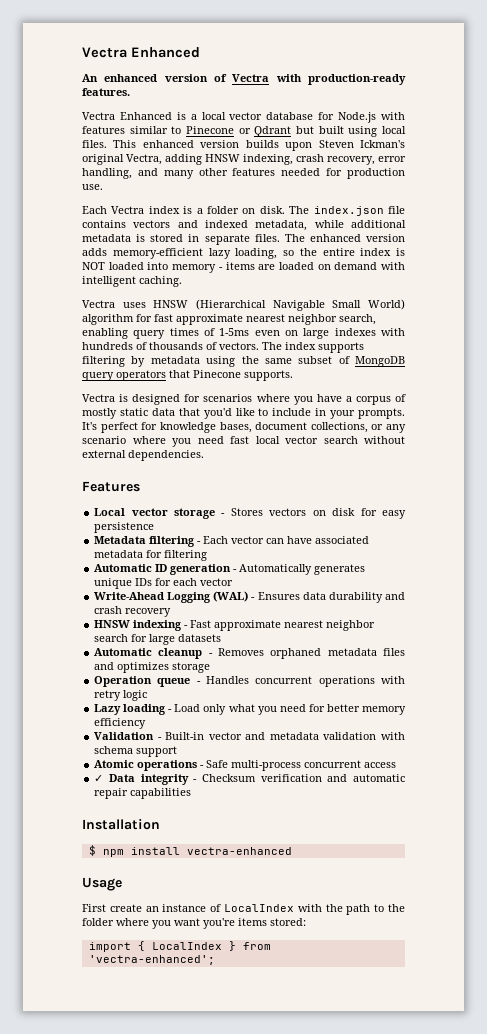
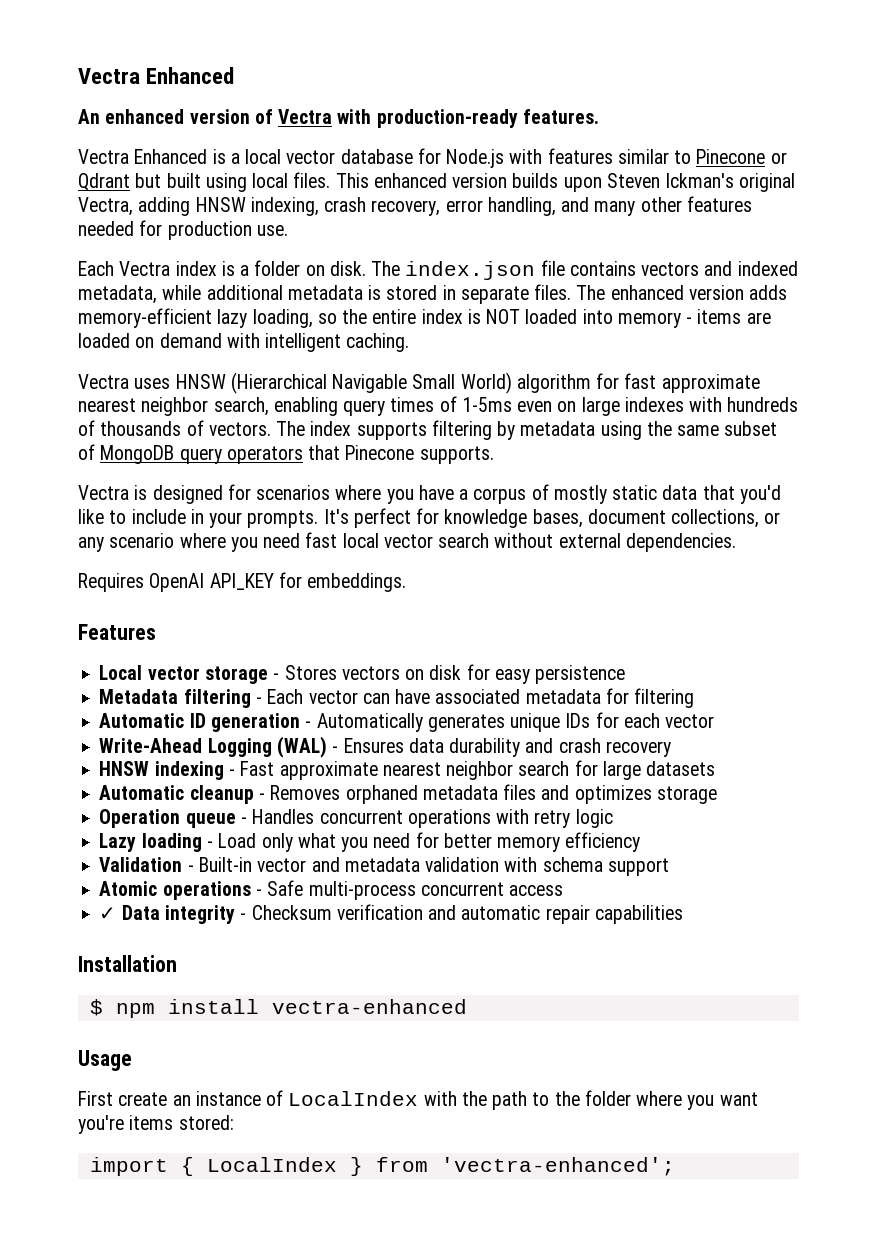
+ Requires OpenAI API_KEY for embeddings.

